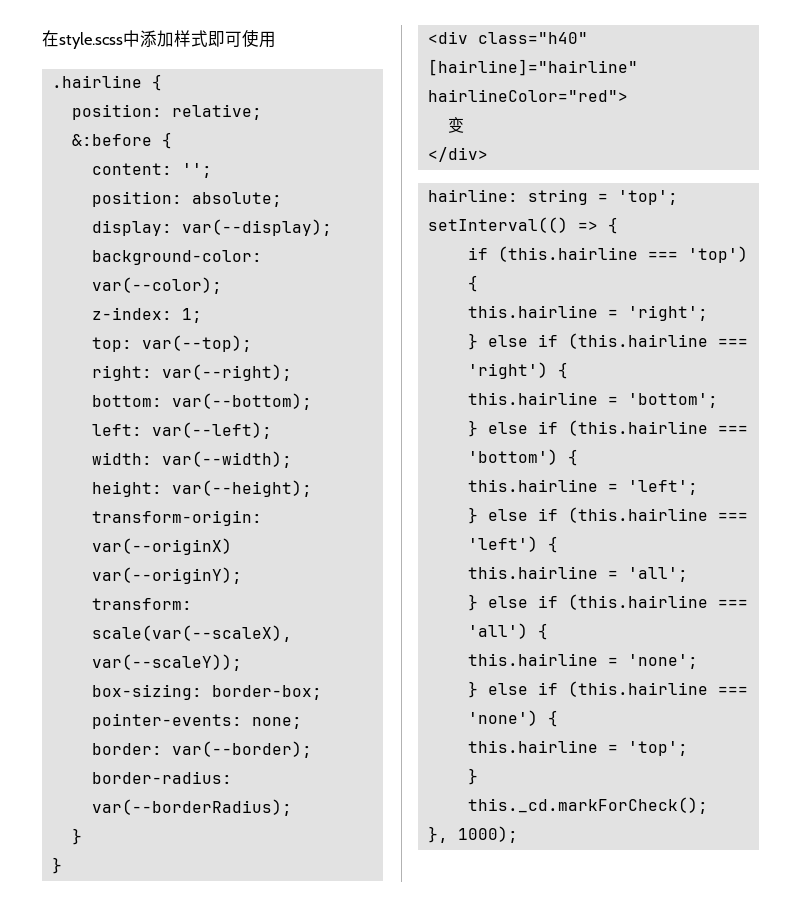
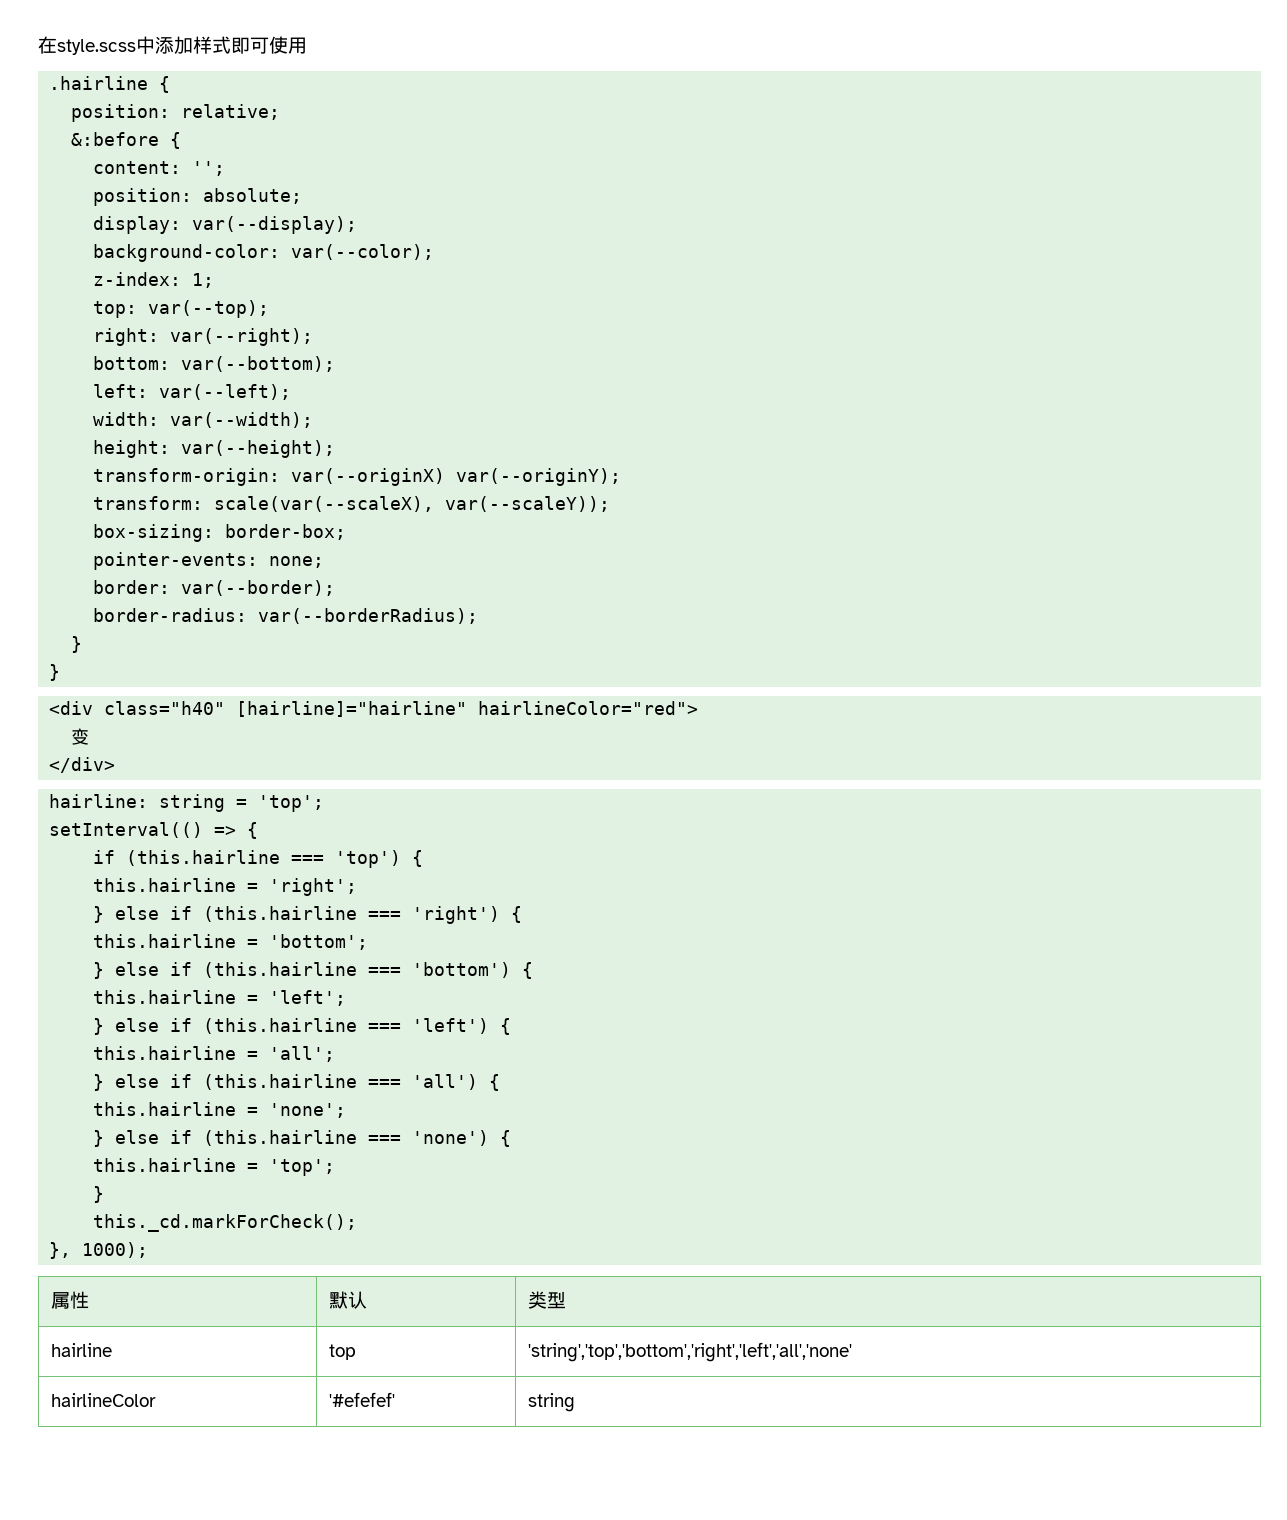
+ 属性 | 默认 | 类型
+ hairline | top | 'string','top','bottom','right','left','all','none'
+ hairlineColor | '#efefef' | string

